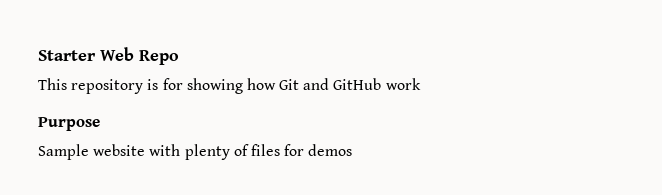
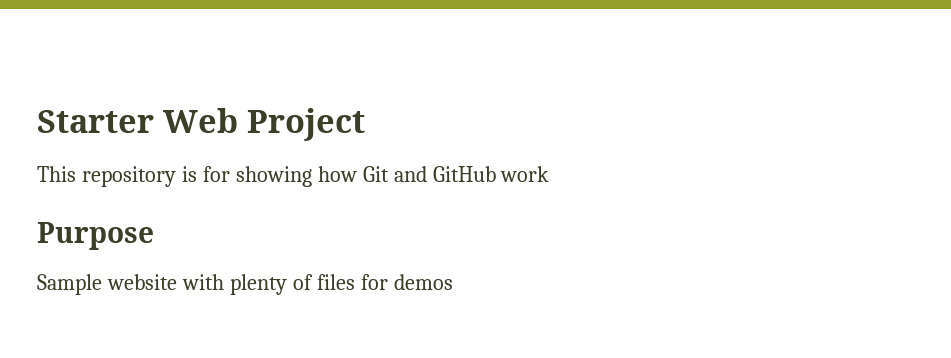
- Starter Web Repo
+ Starter Web Project

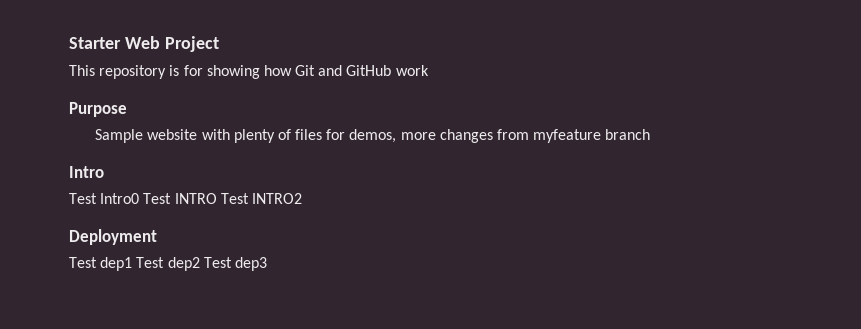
- Sample website with plenty of files for demos
+ Sample website with plenty of files for demos, more changes from myfeature branch
+ Intro
+ Test Intro0 Test INTRO Test INTRO2
+ Deployment
+ Test dep1 Test dep2 Test dep3

